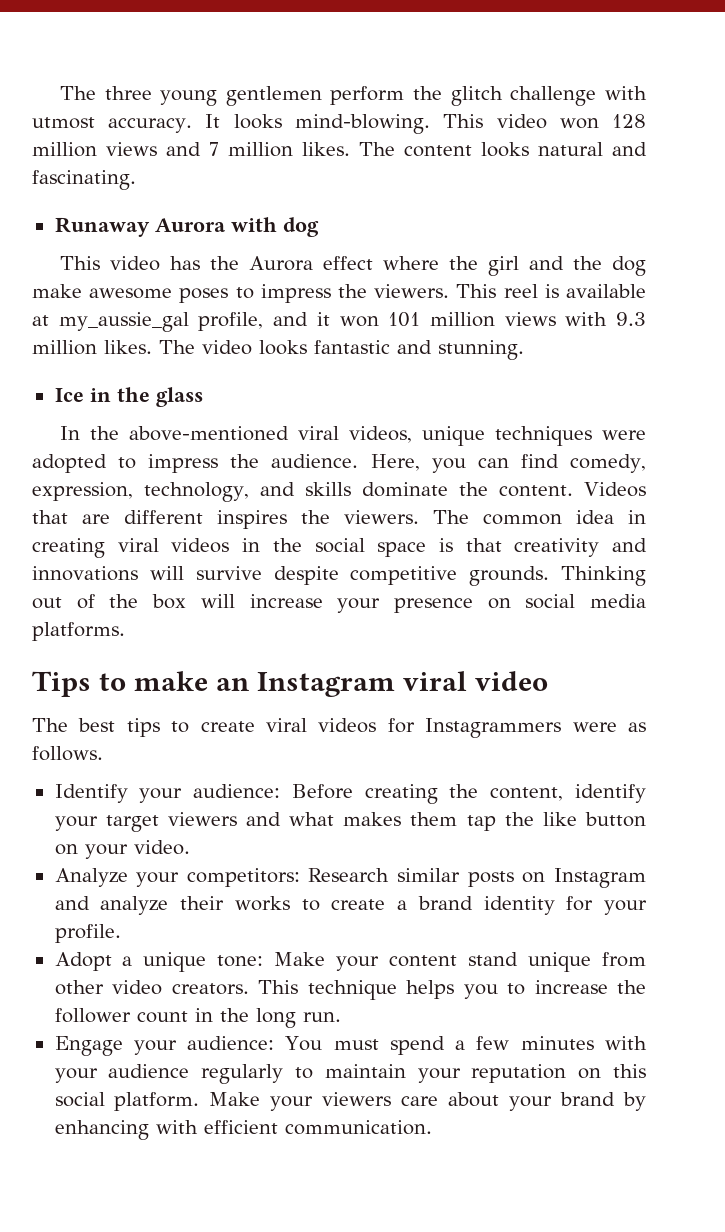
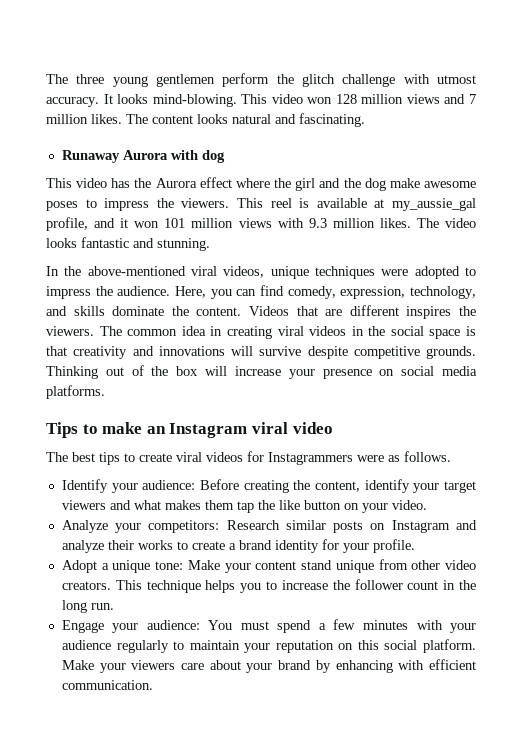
- Ice in the glass

